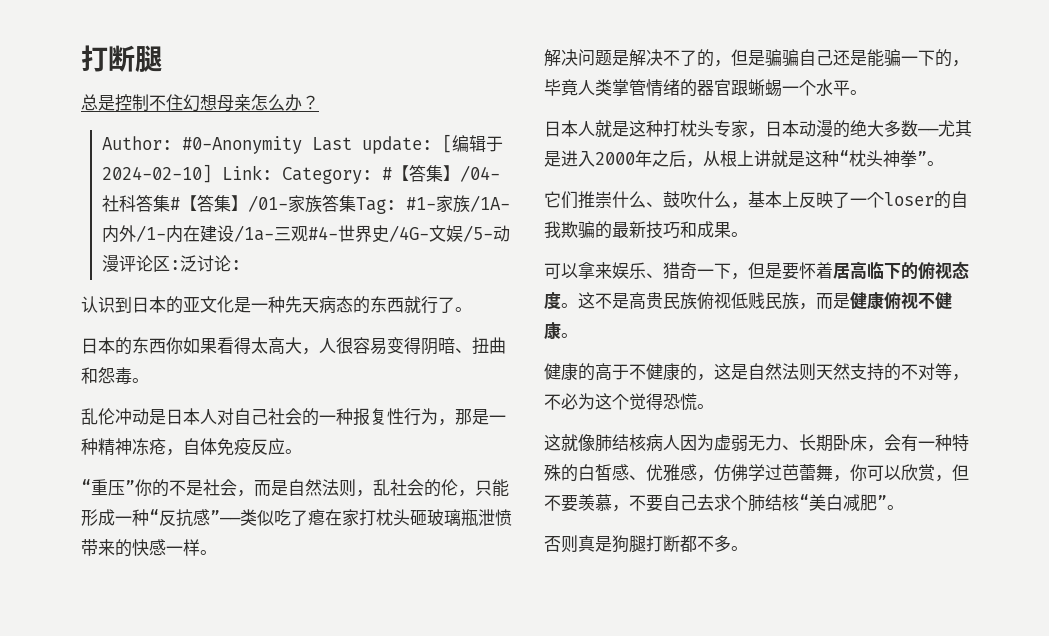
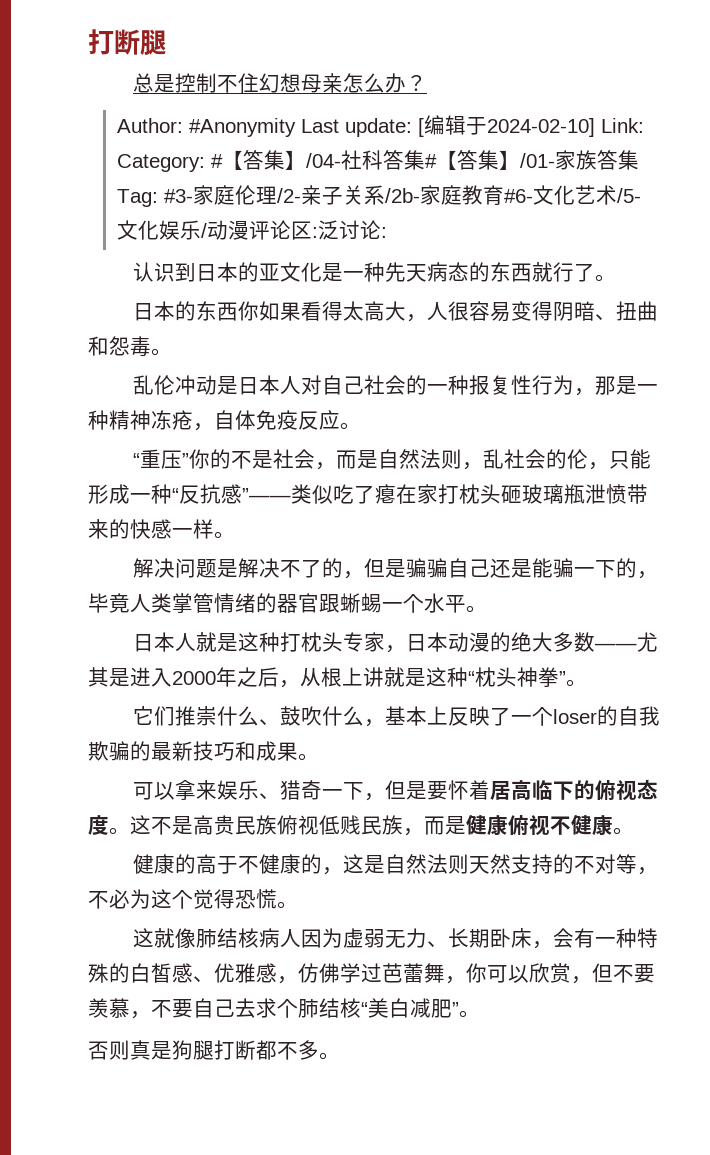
- Author: #0-Anonymity Last update: [编辑于2024-02-10] Link: Category: #【答集】/04-社科答集#【答集】/01-家族答集Tag: #1-家族/1A-内外/1-内在建设/1a-三观#4-世界史/4G-文娱/5-动漫评论区:泛讨论:
+ Author: #Anonymity Last update: [编辑于2024-02-10] Link: Category: #【答集】/04-社科答集#【答集】/01-家族答集Tag: #3-家庭伦理/2-亲子关系/2b-家庭教育#6-文化艺术/5-文化娱乐/动漫评论区:泛讨论:

